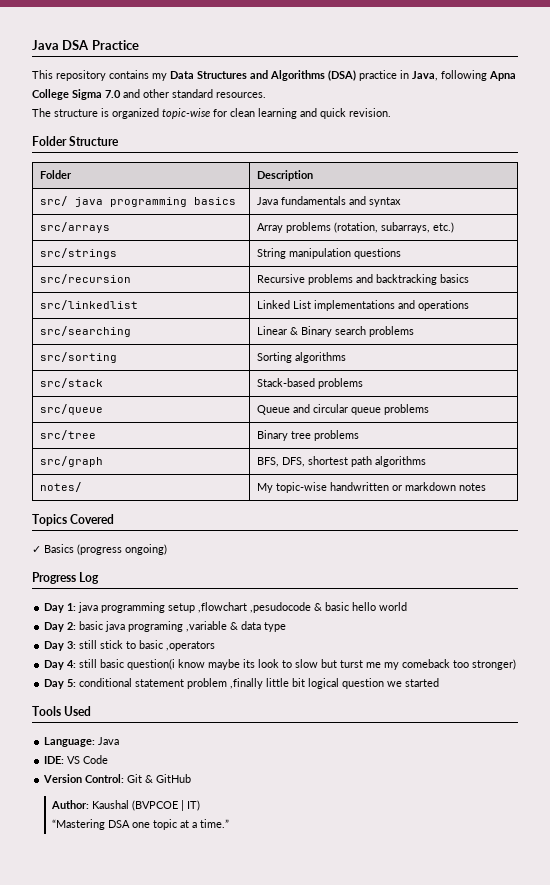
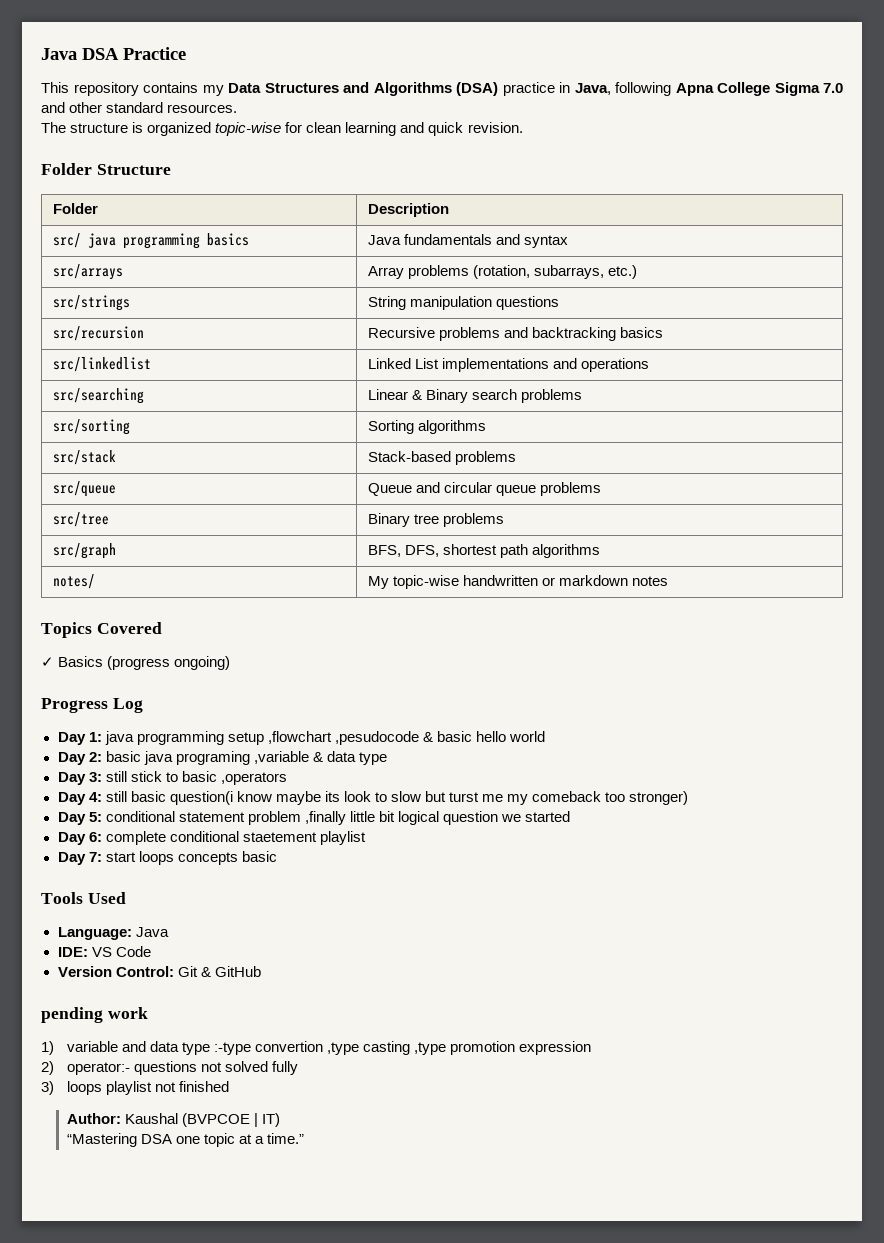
+ Day 6: complete conditional staetement playlist
+ Day 7: start loops concepts basic
+ pending work
+ 1) variable and data type :-type convertion ,type casting ,type promotion expression
+ 2) operator:- questions not solved fully
+ 3) loops playlist not finished

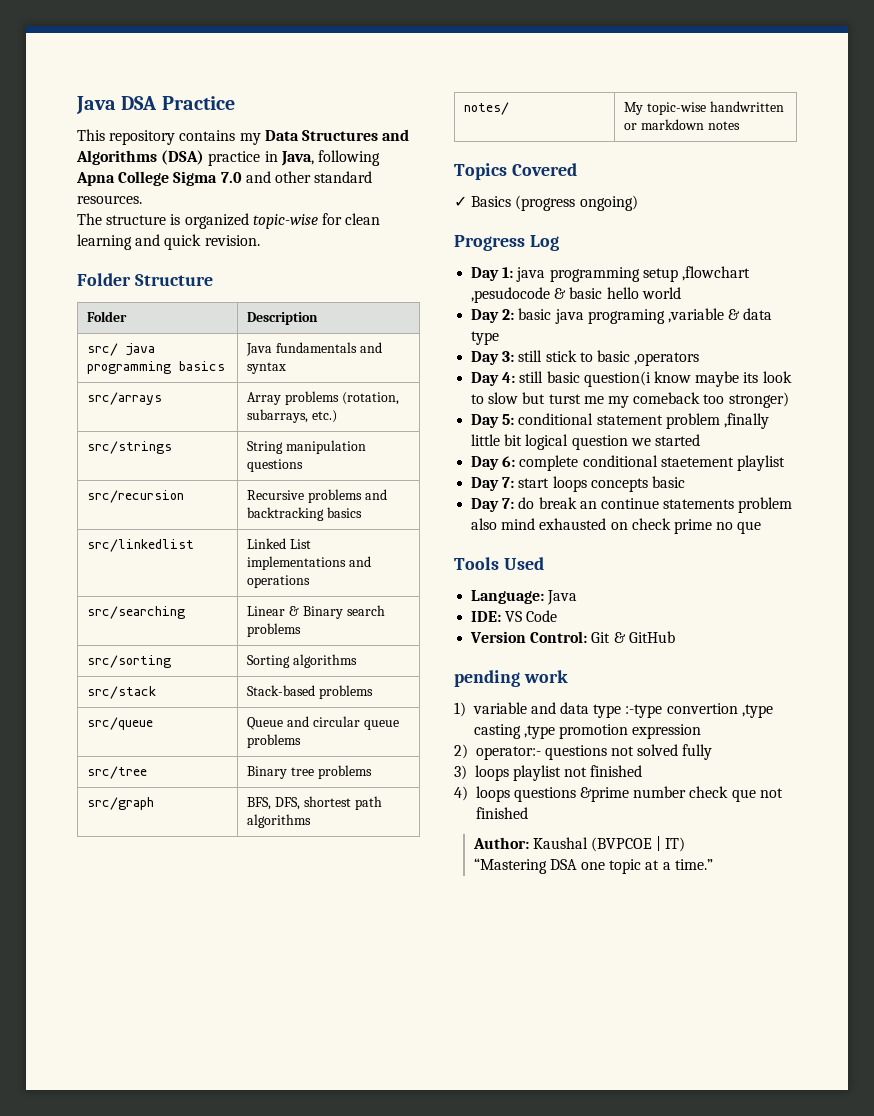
+ Day 7: do break an continue statements problem also mind exhausted on check prime no que
+ 4) loops questions &prime number check que not finished

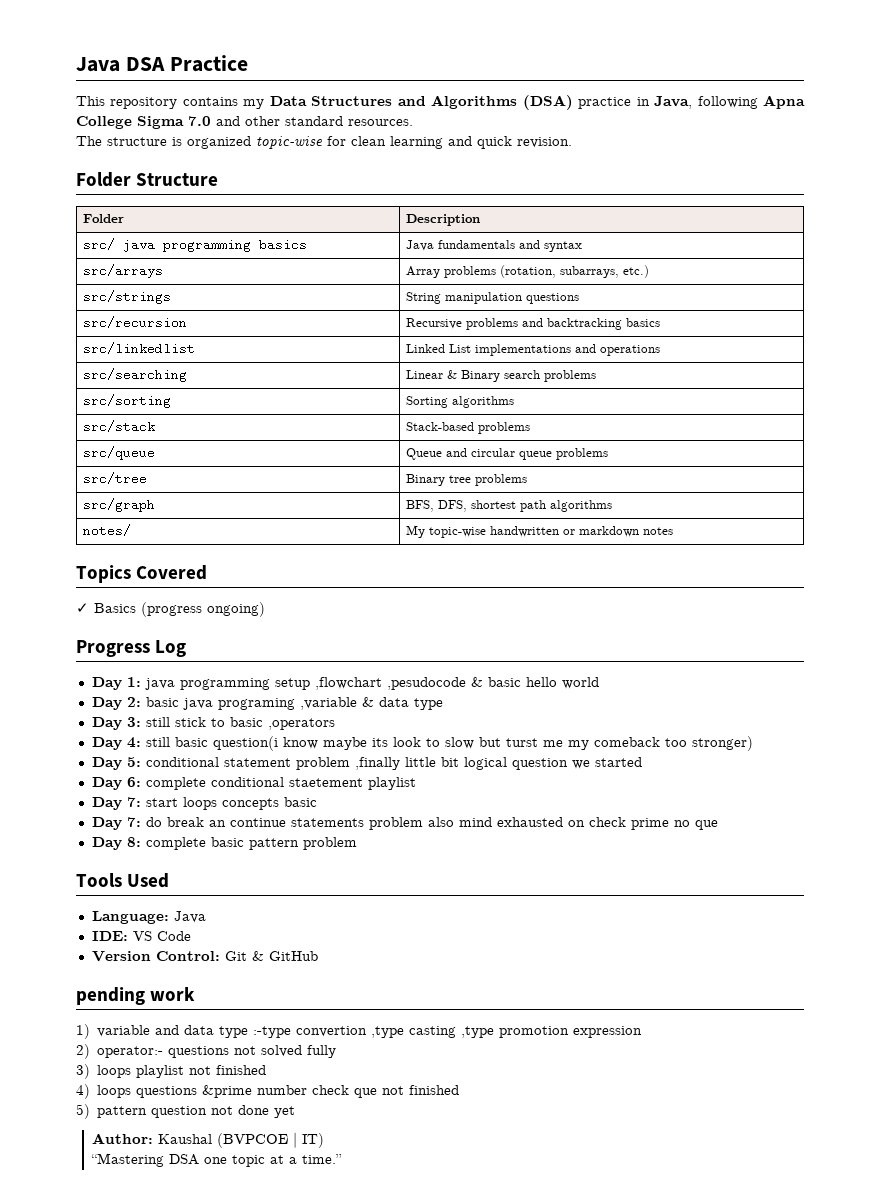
+ Day 8: complete basic pattern problem
+ 5) pattern question not done yet

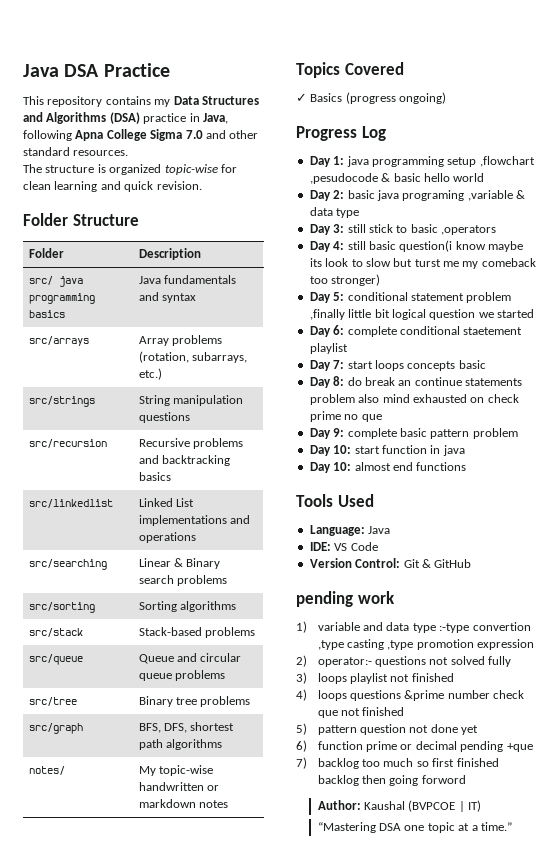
- Day 7: do break an continue statements problem also mind exhausted on check prime no que
+ Day 8: do break an continue statements problem also mind exhausted on check prime no que
- Day 8: complete basic pattern problem
+ Day 9: complete basic pattern problem
+ Day 10: start function in java
+ Day 10: almost end functions
+ 6) function prime or decimal pending +que
+ 7) backlog too much so first finished backlog then going forword

